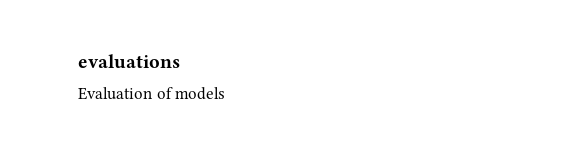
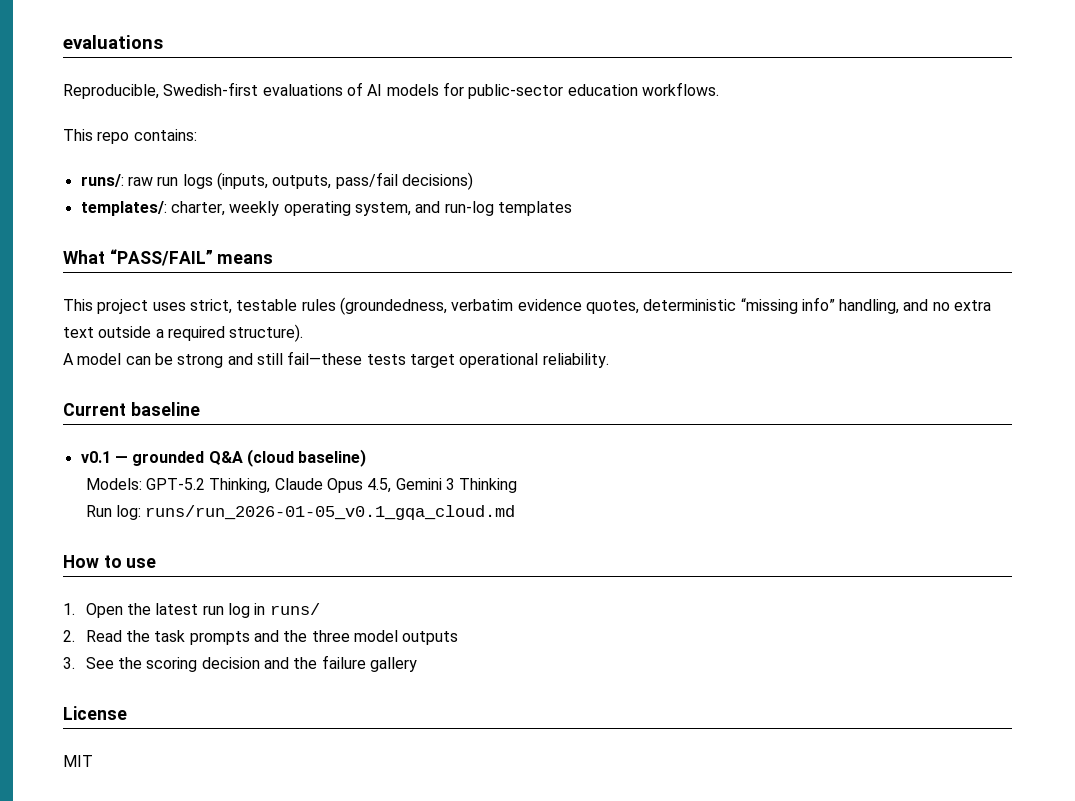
- Evaluation of models
+ Reproducible, Swedish-first evaluations of AI models for public-sector education workflows.
+ This repo contains:
+ runs/: raw run logs (inputs, outputs, pass/fail decisions)
+ templates/: charter, weekly operating system, and run-log templates
+ What “PASS/FAIL” means
+ This project uses strict, testable rules (groundedness, verbatim evidence quotes, deterministic “missing info” handling, and no extra text outside a required structure).
+ A model can be strong and still fail—these tests target operational reliability.
+ Current baseline
+ v0.1 — grounded Q&A (cloud baseline)
+ Models: GPT-5.2 Thinking, Claude Opus 4.5, Gemini 3 Thinking
+ Run log: runs/run_2026-01-05_v0.1_gqa_cloud.md
+ How to use
+ 1. Open the latest run log in runs/
+ 2. Read the task prompts and the three model outputs
+ 3. See the scoring decision and the failure gallery
+ License
+ MIT

